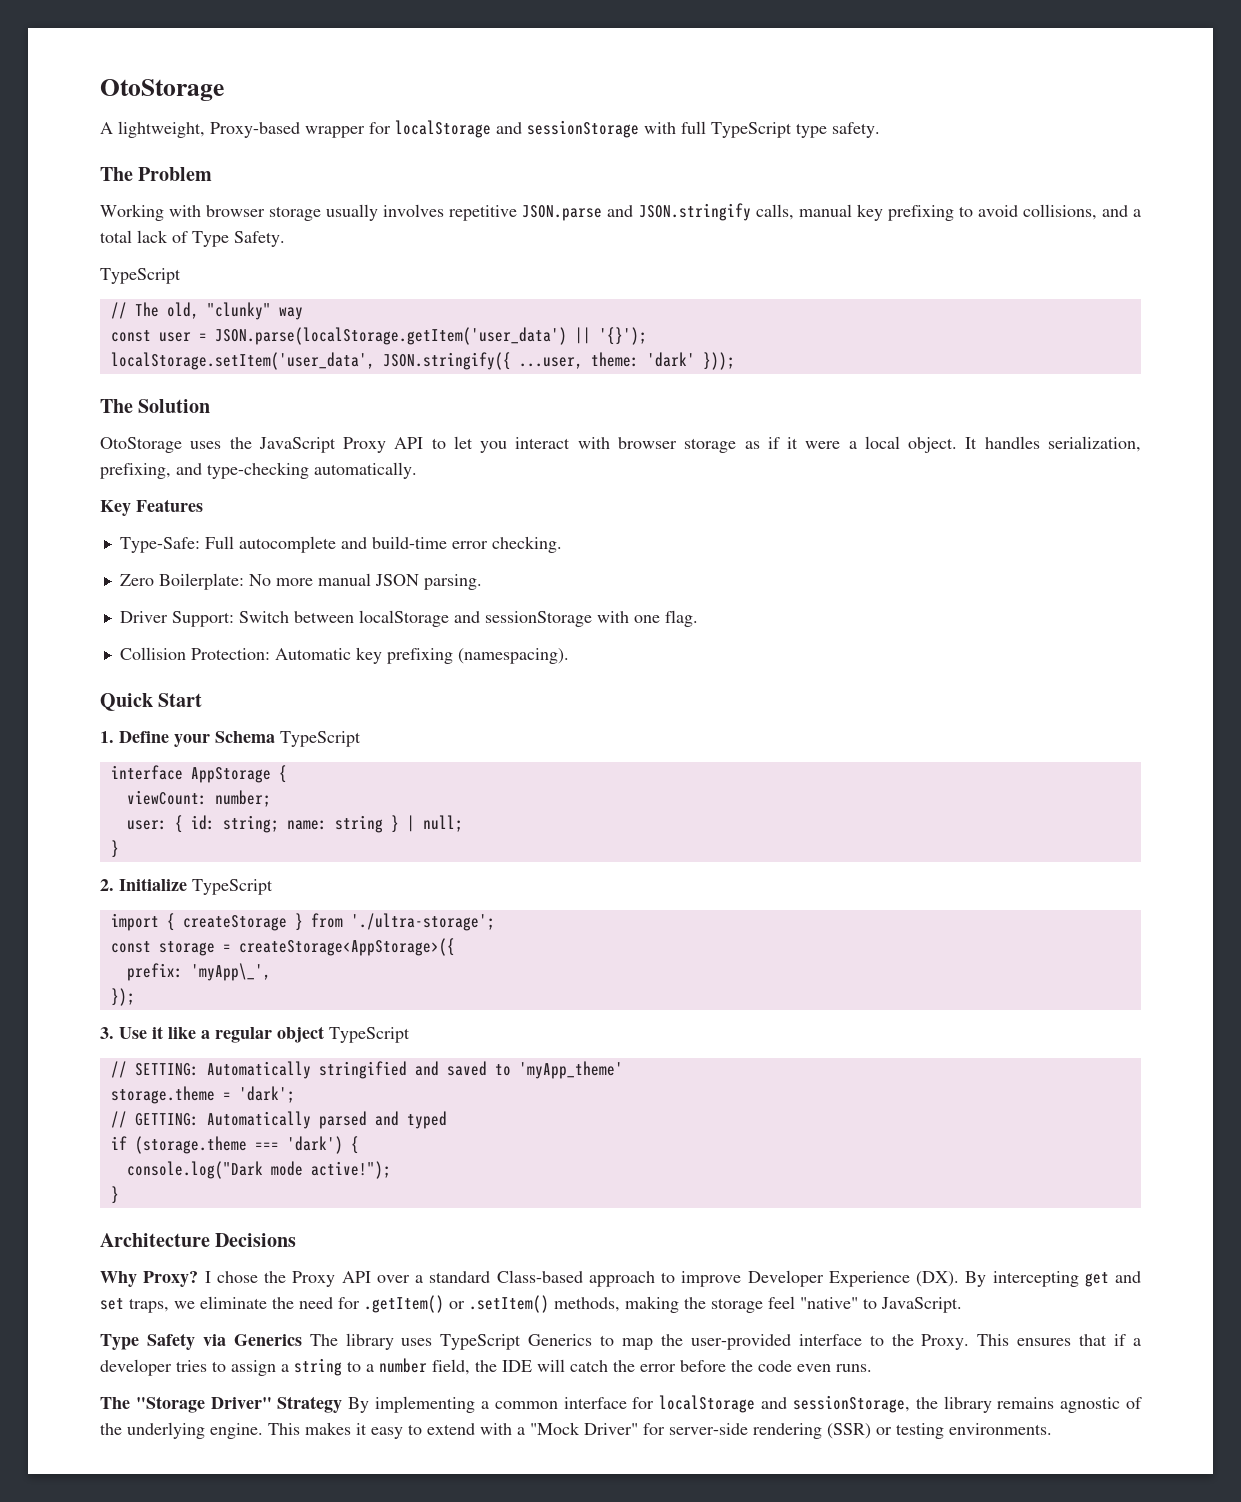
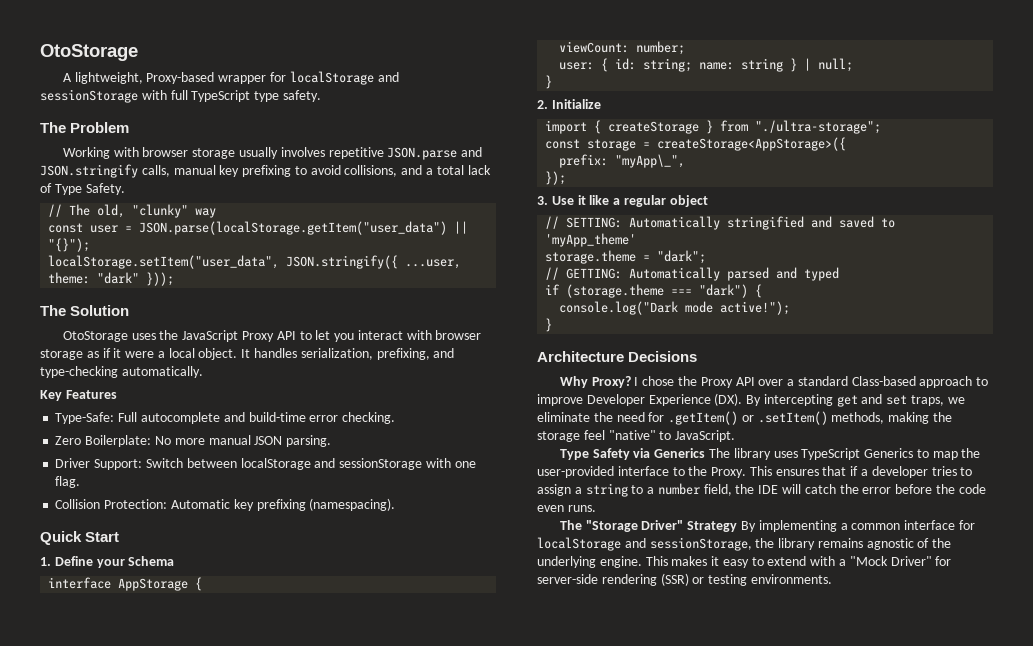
  Working with browser storage usually involves repetitive JSON.parse and JSON.stringify calls, manual key prefixing to avoid collisions, and a total lack of Type Safety.
- TypeScript
- const user = JSON.parse(localStorage.getItem('user_data') || '{}');
- localStorage.setItem('user_data', JSON.stringify({ ...user, theme: 'dark' }));
+ const user = JSON.parse(localStorage.getItem("user_data") || "{}");
+ localStorage.setItem("user_data", JSON.stringify({ ...user, theme: "dark" }));
- 1. Define your Schema TypeScript
+ 1. Define your Schema
- 2. Initialize TypeScript
+ 2. Initialize
- import { createStorage } from './ultra-storage';
+ import { createStorage } from "./ultra-storage";
- prefix: 'myApp\_',
+ prefix: "myApp\_",
- 3. Use it like a regular object TypeScript
+ 3. Use it like a regular object
- storage.theme = 'dark';
+ storage.theme = "dark";
- if (storage.theme === 'dark') {
+ if (storage.theme === "dark") {

